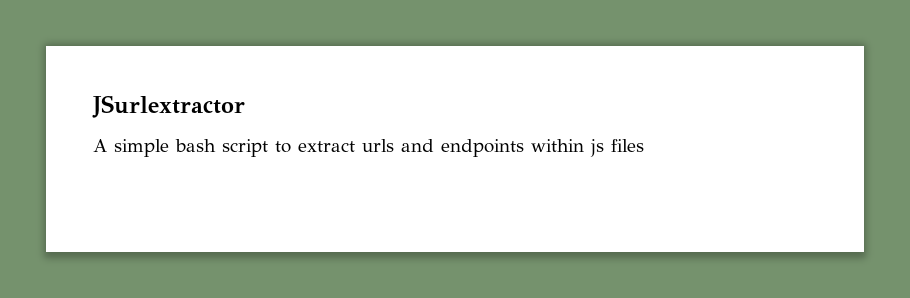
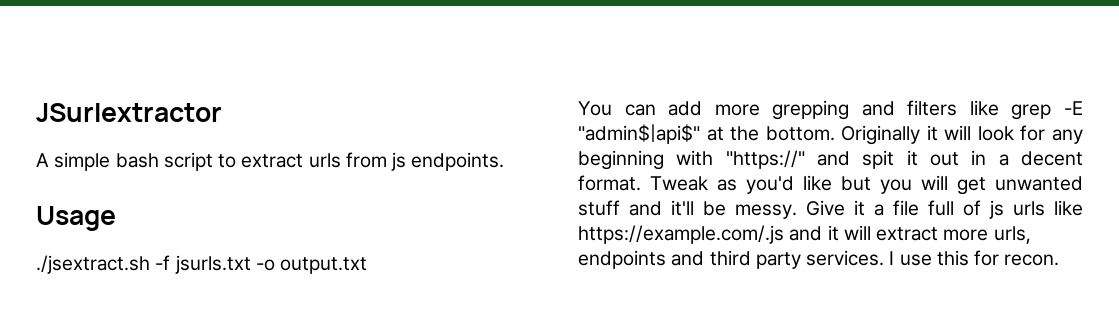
- A simple bash script to extract urls and endpoints within js files
+ A simple bash script to extract urls from js endpoints.
+ Usage
+ ./jsextract.sh -f jsurls.txt -o output.txt
+ You can add more grepping and filters like grep -E "admin$|api$" at the bottom. Originally it will look for any beginning with "https://" and spit it out in a decent format. Tweak as you'd like but you will get unwanted stuff and it'll be messy. Give it a file full of js urls like https://example.com/.js and it will extract more urls, endpoints and third party services. I use this for recon.

